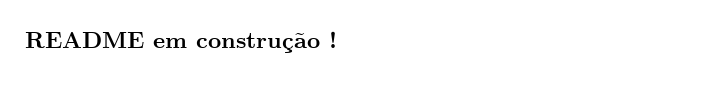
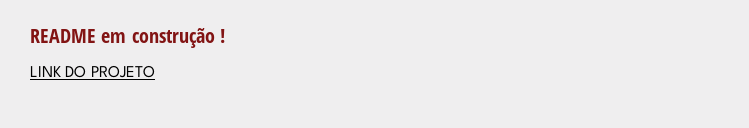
+ LINK DO PROJETO

